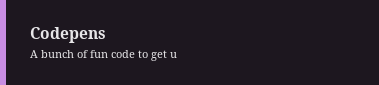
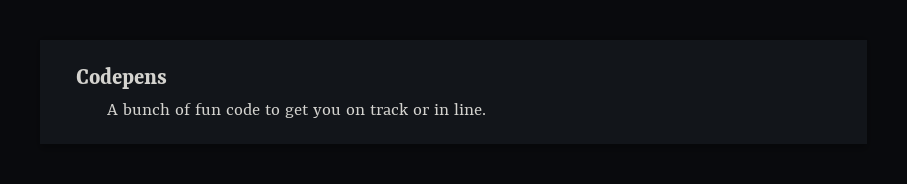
- A bunch of fun code to get u
+ A bunch of fun code to get you on track or in line.

